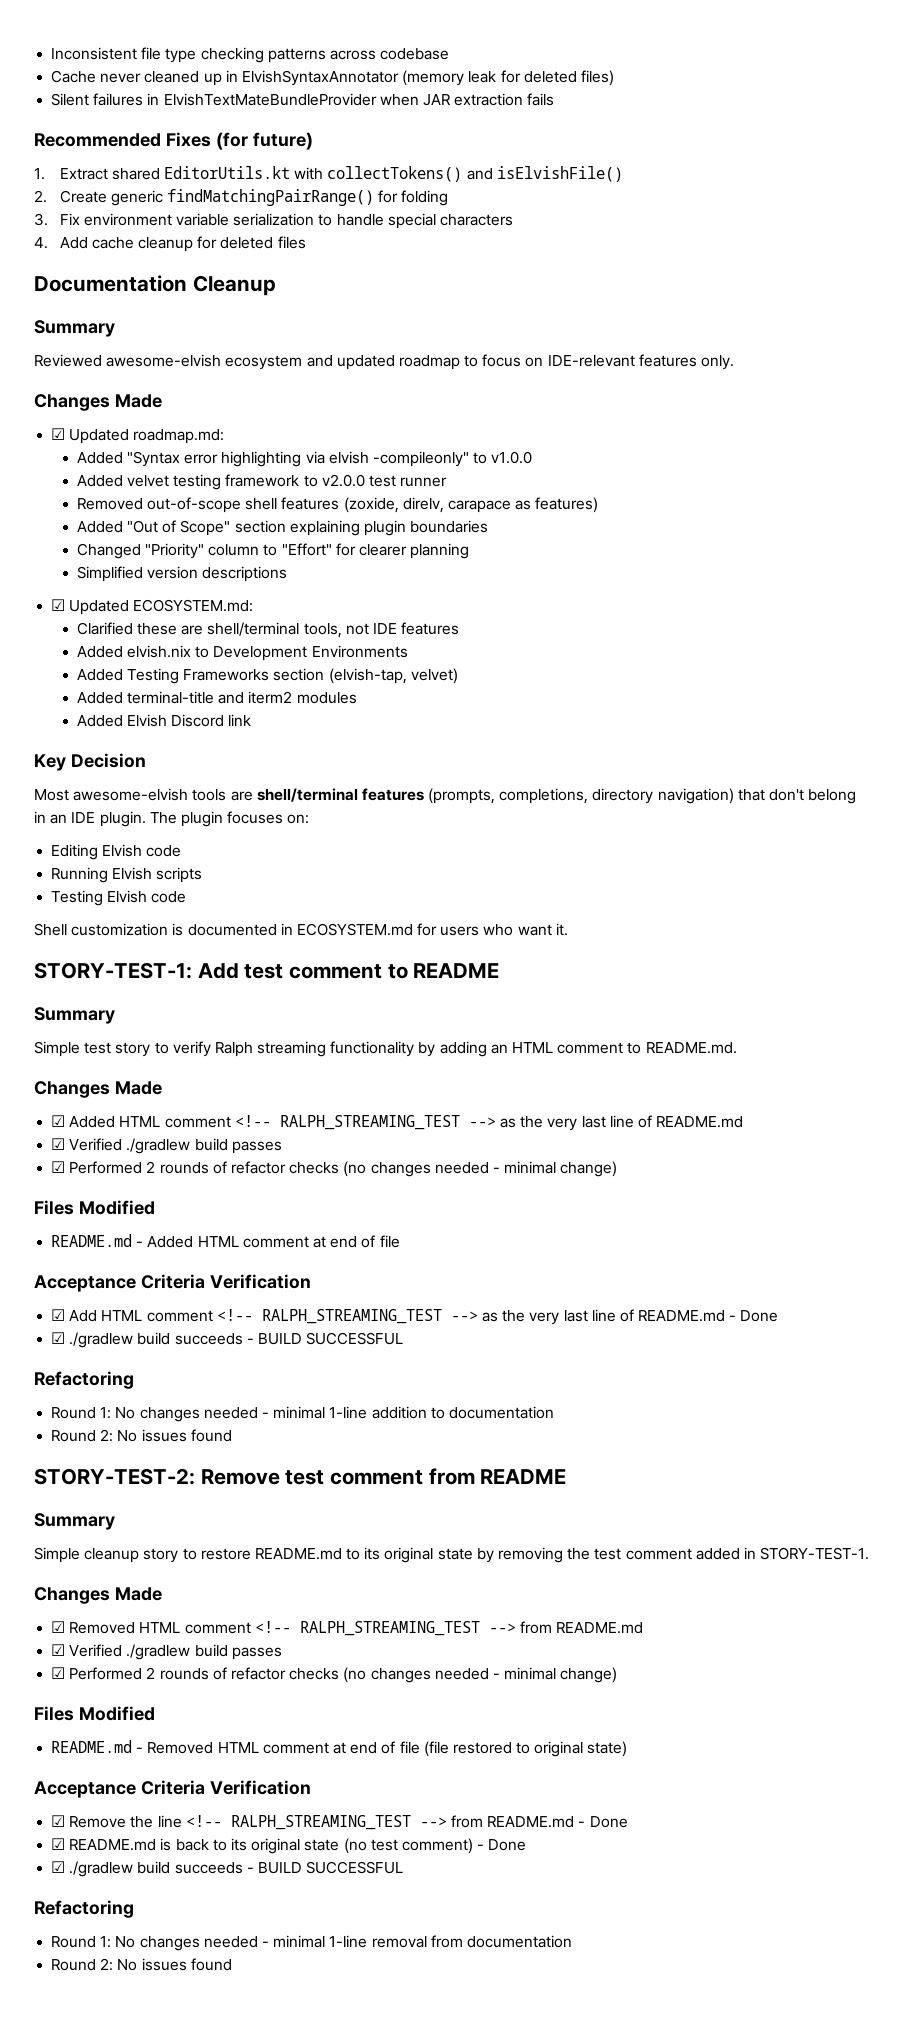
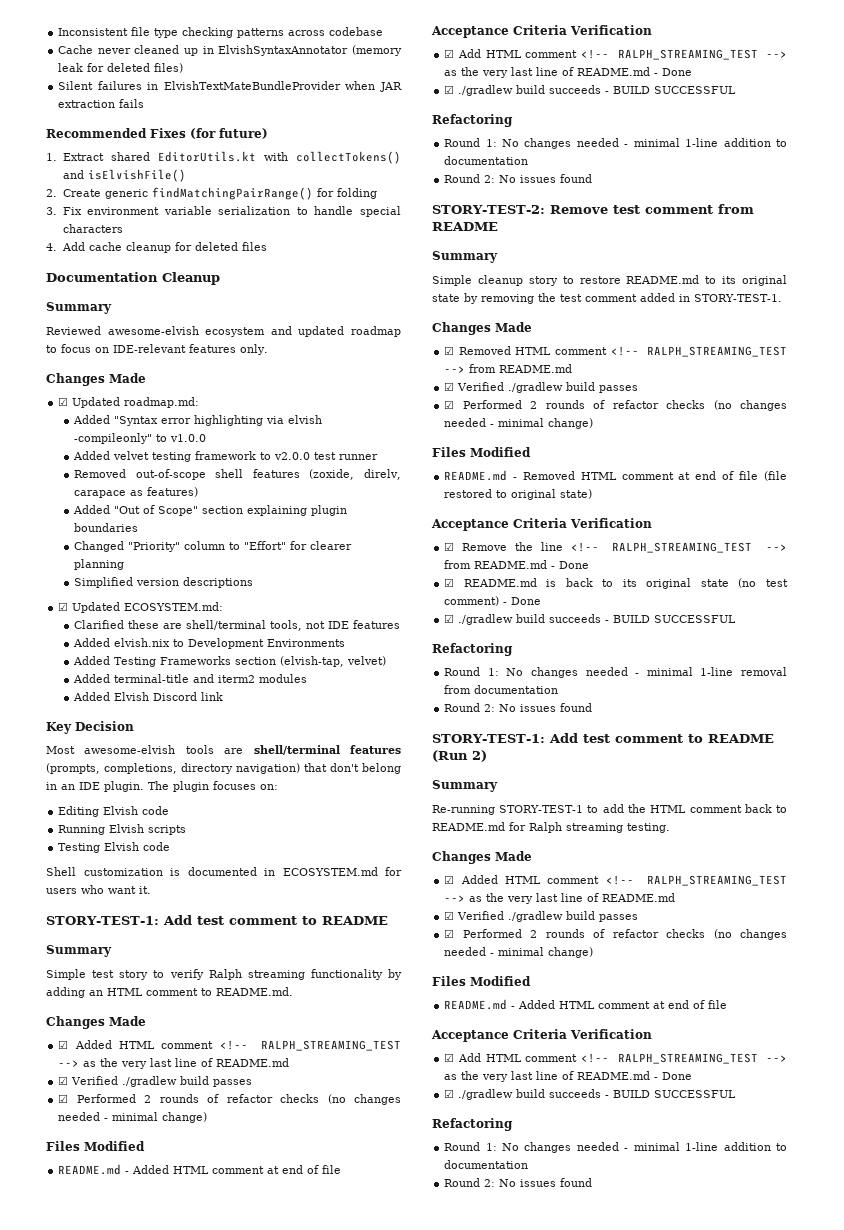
+ STORY-TEST-1: Add test comment to README (Run 2)
+ Summary
+ Re-running STORY-TEST-1 to add the HTML comment back to README.md for Ralph streaming testing.
+ Changes Made
+ ☑ Added HTML comment <!-- RALPH_STREAMING_TEST --> as the very last line of README.md
+ ☑ Verified ./gradlew build passes
+ ☑ Performed 2 rounds of refactor checks (no changes needed - minimal change)
+ Files Modified
+ README.md - Added HTML comment at end of file
+ Acceptance Criteria Verification
+ ☑ Add HTML comment <!-- RALPH_STREAMING_TEST --> as the very last line of README.md - Done
+ ☑ ./gradlew build succeeds - BUILD SUCCESSFUL
+ Refactoring
+ Round 1: No changes needed - minimal 1-line addition to documentation
+ Round 2: No issues found

